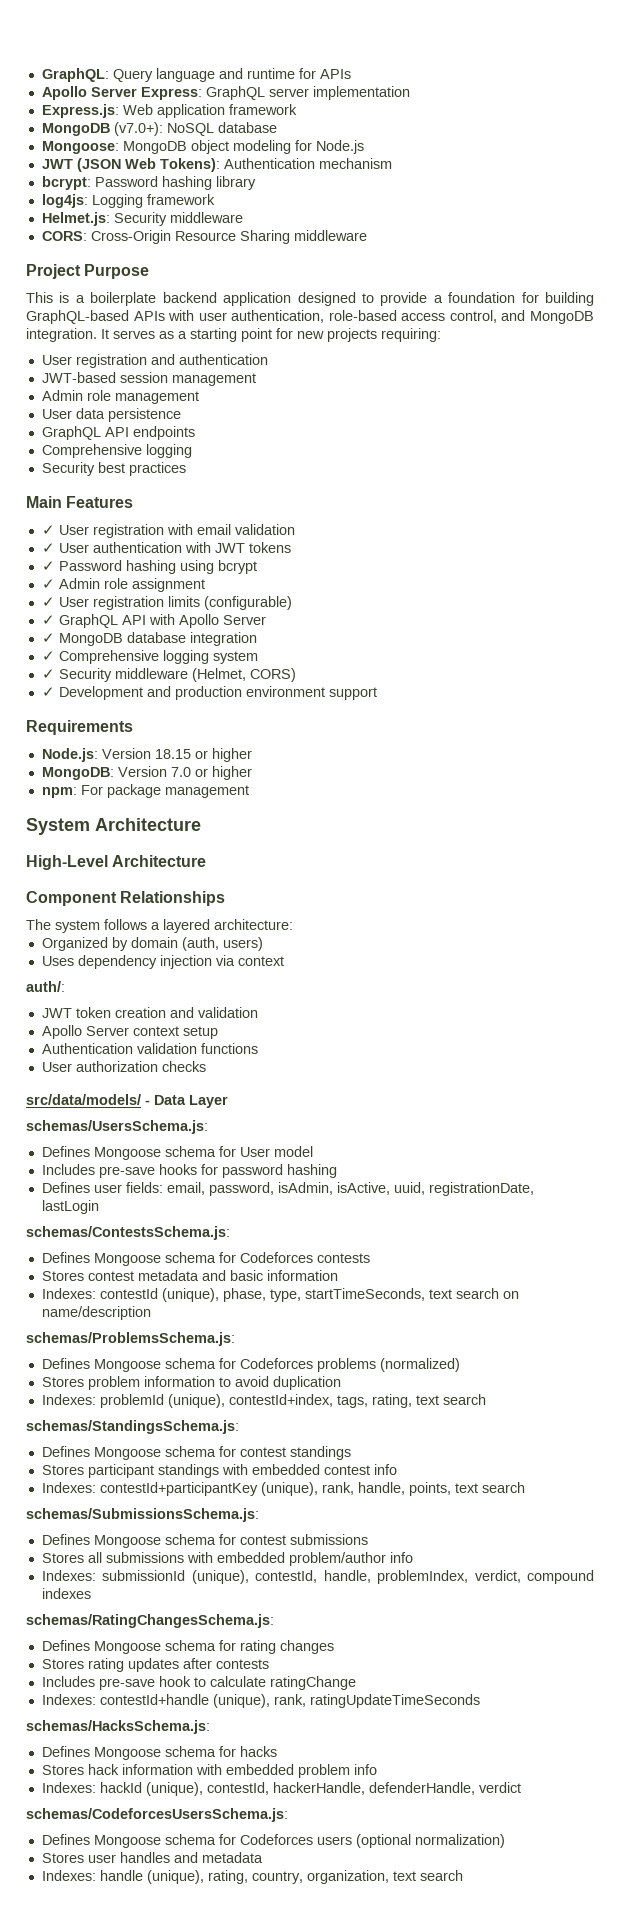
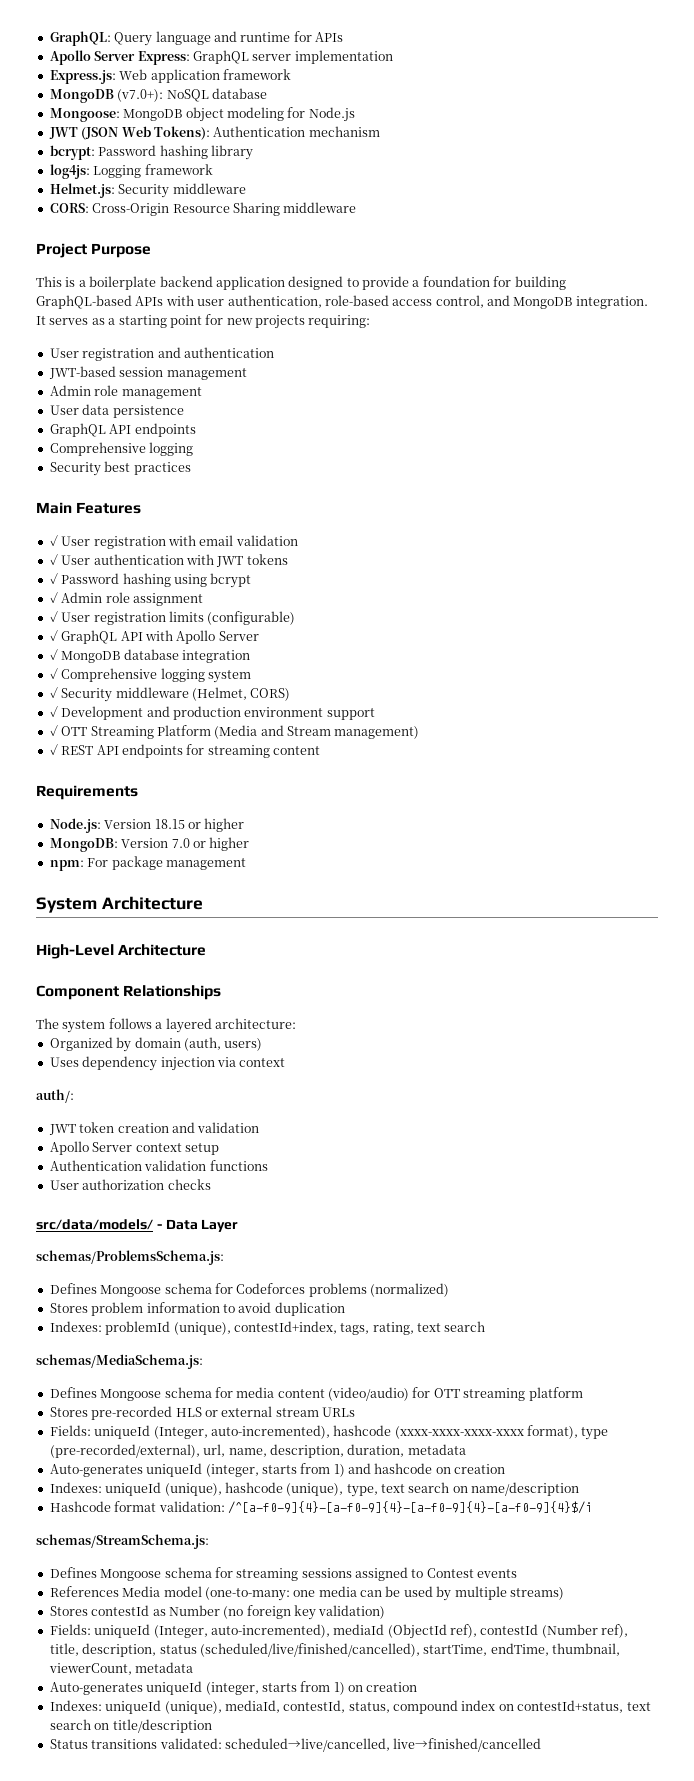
+ ✓ OTT Streaming Platform (Media and Stream management)
+ ✓ REST API endpoints for streaming content
- schemas/UsersSchema.js:
- Defines Mongoose schema for User model
- Includes pre-save hooks for password hashing
- Defines user fields: email, password, isAdmin, isActive, uuid, registrationDate, lastLogin
- schemas/ContestsSchema.js:
- Defines Mongoose schema for Codeforces contests
- Stores contest metadata and basic information
- Indexes: contestId (unique), phase, type, startTimeSeconds, text search on name/description
- schemas/StandingsSchema.js:
- Defines Mongoose schema for contest standings
- Stores participant standings with embedded contest info
- Indexes: contestId+participantKey (unique), rank, handle, points, text search
- schemas/SubmissionsSchema.js:
- Defines Mongoose schema for contest submissions
- Stores all submissions with embedded problem/author info
- Indexes: submissionId (unique), contestId, handle, problemIndex, verdict, compound indexes
- schemas/RatingChangesSchema.js:
- Defines Mongoose schema for rating changes
- Stores rating updates after contests
- Includes pre-save hook to calculate ratingChange
- Indexes: contestId+handle (unique), rank, ratingUpdateTimeSeconds
- schemas/HacksSchema.js:
- Defines Mongoose schema for hacks
- Stores hack information with embedded problem info
- Indexes: hackId (unique), contestId, hackerHandle, defenderHandle, verdict
- schemas/CodeforcesUsersSchema.js:
- Defines Mongoose schema for Codeforces users (optional normalization)
- Stores user handles and metadata
- Indexes: handle (unique), rating, country, organization, text search
+ schemas/MediaSchema.js:
+ Defines Mongoose schema for media content (video/audio) for OTT streaming platform
+ Stores pre-recorded HLS or external stream URLs
+ Fields: uniqueId (Integer, auto-incremented), hashcode (xxxx-xxxx-xxxx-xxxx format), type (pre-recorded/external), url, name, description, duration, metadata
+ Auto-generates uniqueId (integer, starts from 1) and hashcode on creation
+ Indexes: uniqueId (unique), hashcode (unique), type, text search on name/description
+ Hashcode format validation: /^[a-f0-9]{4}-[a-f0-9]{4}-[a-f0-9]{4}-[a-f0-9]{4}$/i
+ schemas/StreamSchema.js:
+ Defines Mongoose schema for streaming sessions assigned to Contest events
+ References Media model (one-to-many: one media can be used by multiple streams)
+ Stores contestId as Number (no foreign key validation)
+ Fields: uniqueId (Integer, auto-incremented), mediaId (ObjectId ref), contestId (Number ref), title, description, status (scheduled/live/finished/cancelled), startTime, endTime, thumbnail, viewerCount, metadata
+ Auto-generates uniqueId (integer, starts from 1) on creation
+ Indexes: uniqueId (unique), mediaId, contestId, status, compound index on contestId+status, text search on title/description
+ Status transitions validated: scheduled→live/cancelled, live→finished/cancelled

